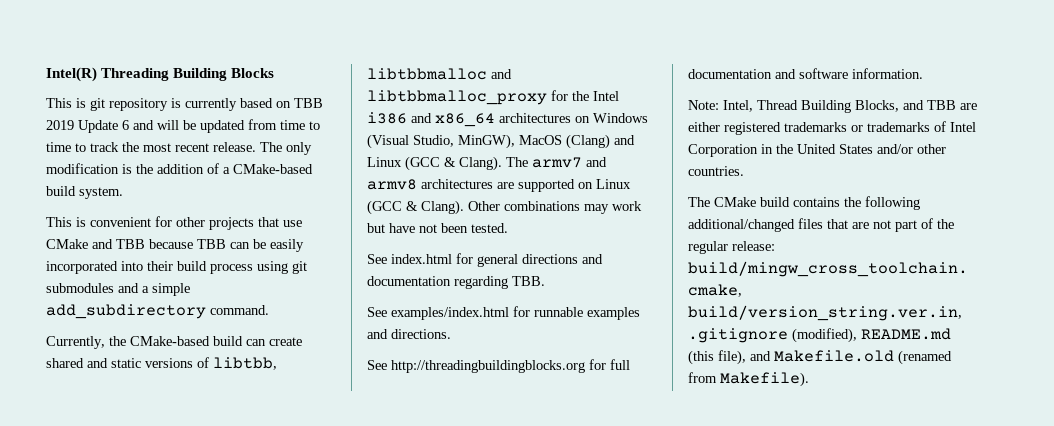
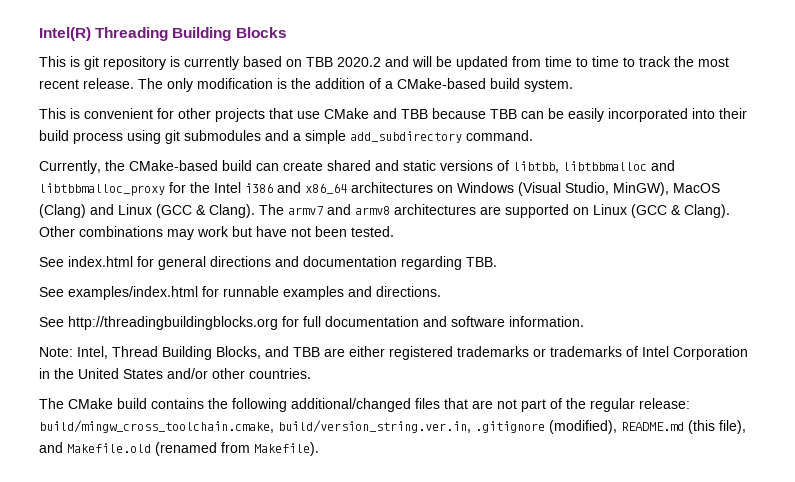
- This is git repository is currently based on TBB 2019 Update 6 and will be updated from time to time to track the most recent release.
+ This is git repository is currently based on TBB 2020.2 and will be updated from time to time to track the most recent release.

